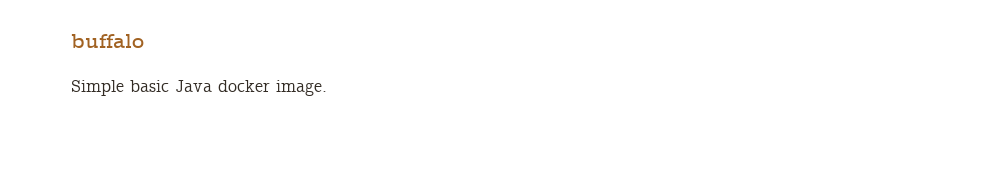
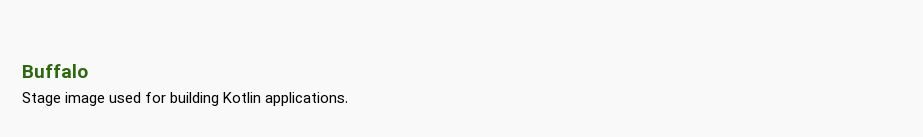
- buffalo
- Simple basic Java docker image.
+ Buffalo
+ Stage image used for building Kotlin applications.

